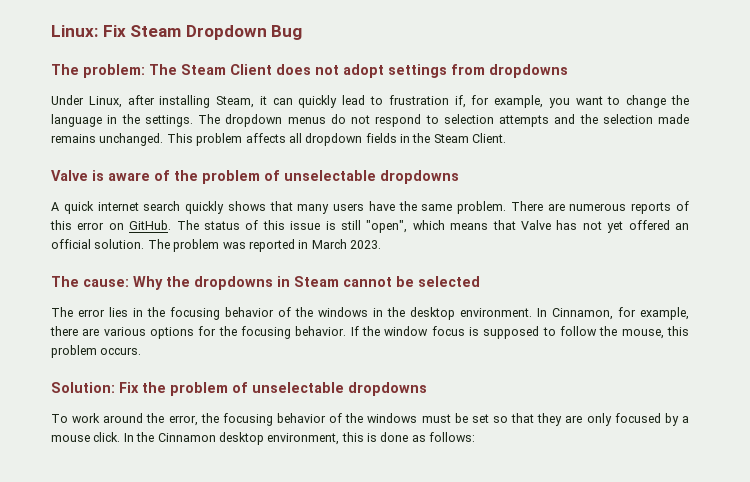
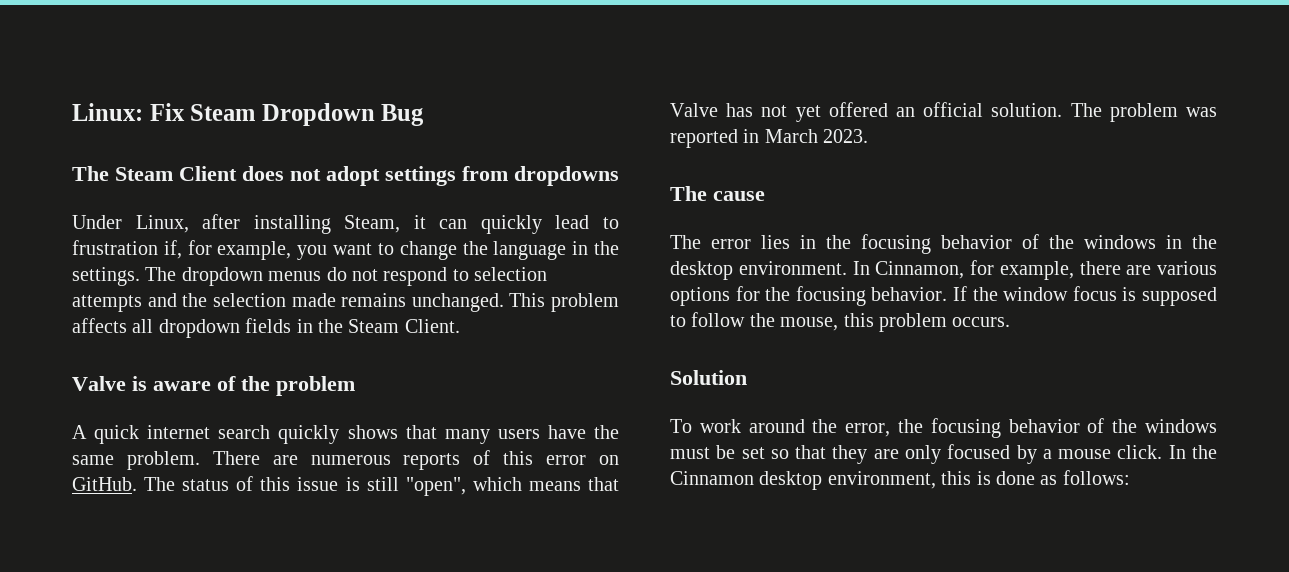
- The problem: The Steam Client does not adopt settings from dropdowns
+ The Steam Client does not adopt settings from dropdowns
- Valve is aware of the problem of unselectable dropdowns
+ Valve is aware of the problem
- The cause: Why the dropdowns in Steam cannot be selected
+ The cause
- Solution: Fix the problem of unselectable dropdowns
+ Solution

